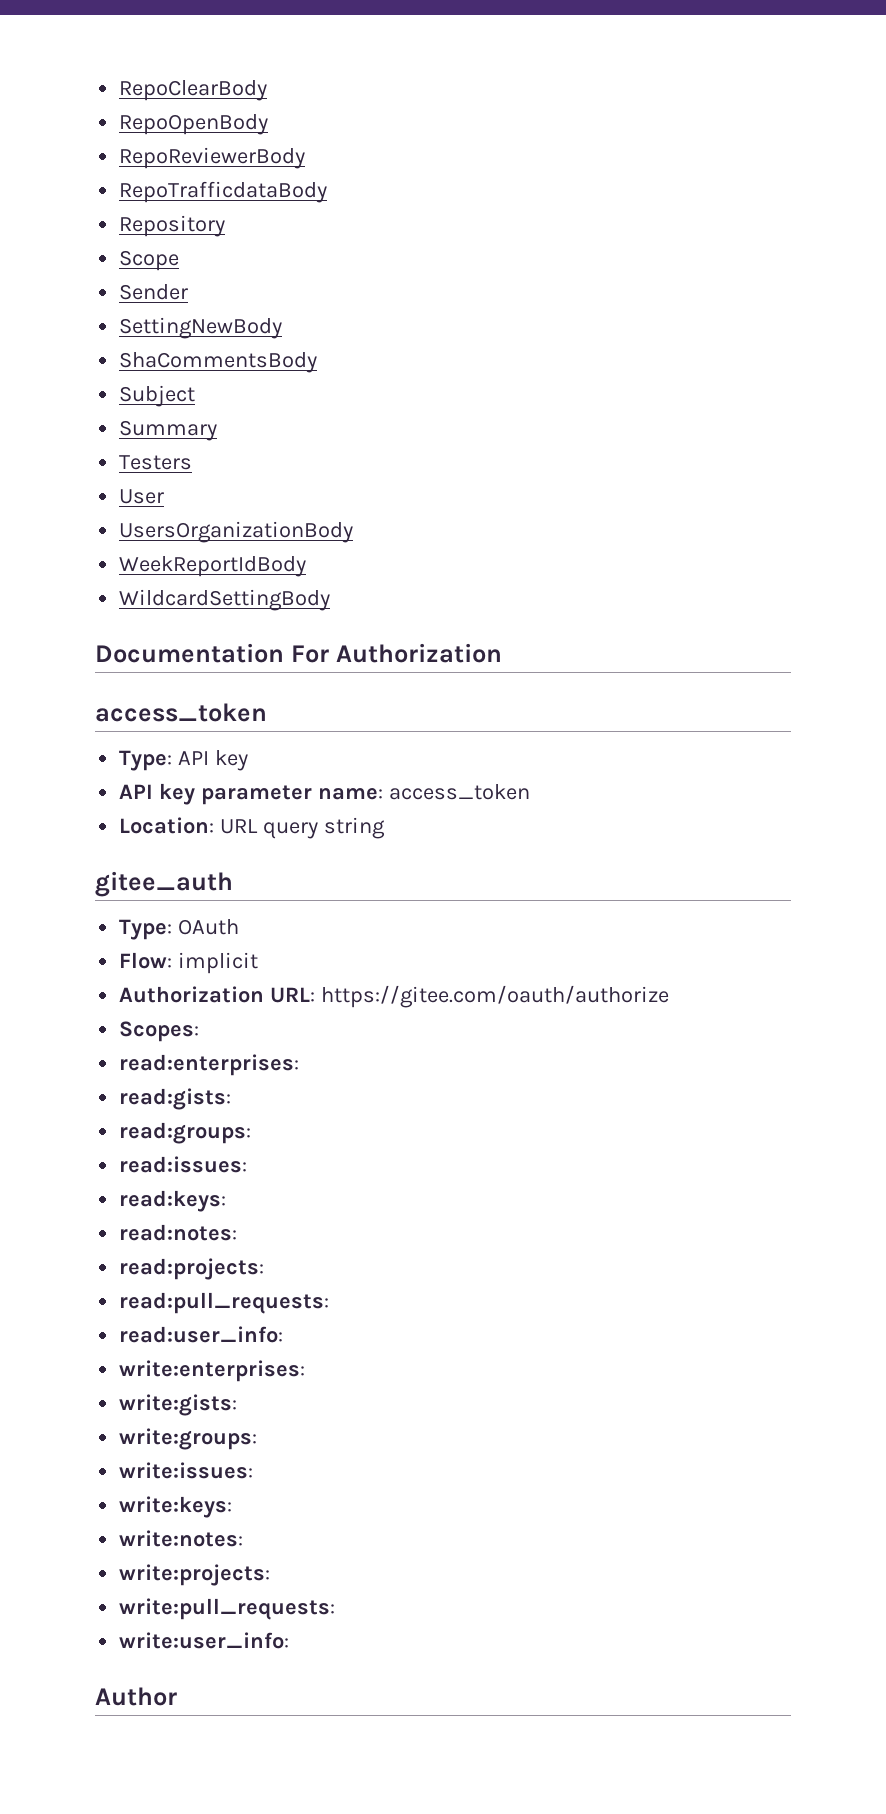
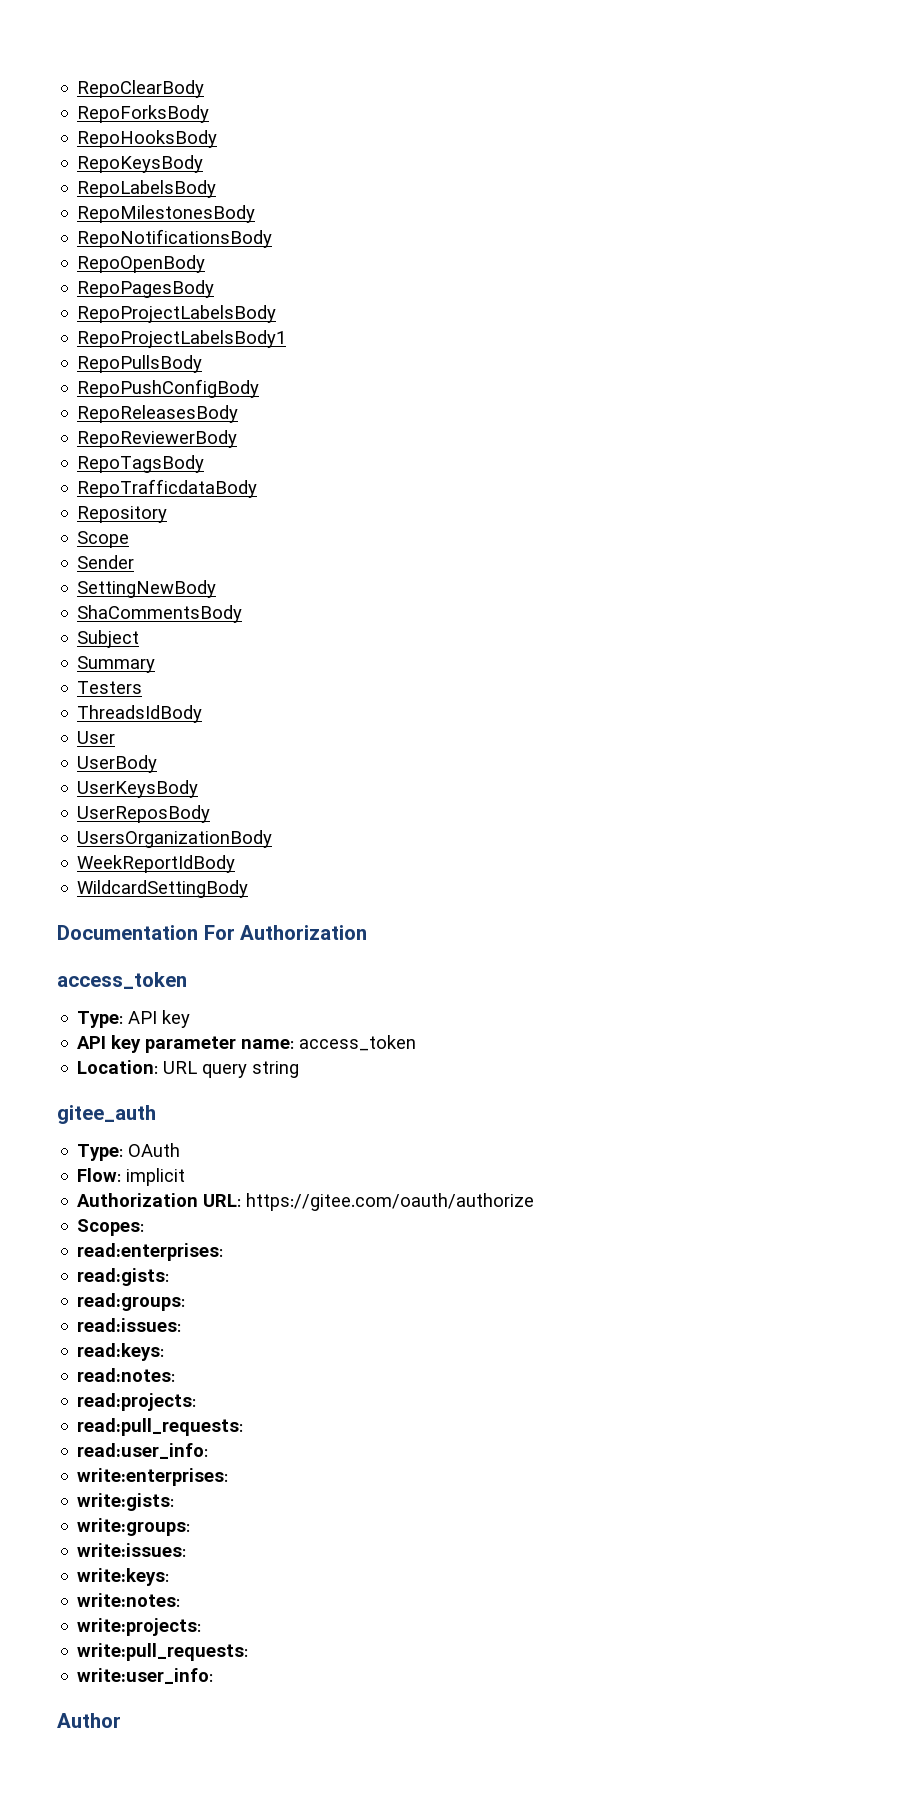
+ RepoForksBody
+ RepoHooksBody
+ RepoKeysBody
+ RepoLabelsBody
+ RepoMilestonesBody
+ RepoNotificationsBody
  RepoOpenBody
+ RepoPagesBody
+ RepoProjectLabelsBody
+ RepoProjectLabelsBody1
+ RepoPullsBody
+ RepoPushConfigBody
+ RepoReleasesBody
+ RepoTagsBody
+ ThreadsIdBody
+ UserBody
+ UserKeysBody
+ UserReposBody

